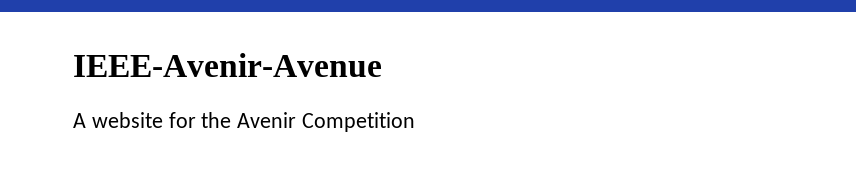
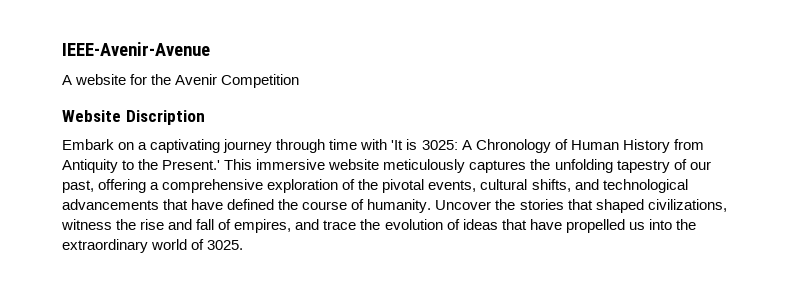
+ Website Discription
+ Embark on a captivating journey through time with 'It is 3025: A Chronology of Human History from Antiquity to the Present.' This immersive website meticulously captures the unfolding tapestry of our past, offering a comprehensive exploration of the pivotal events, cultural shifts, and technological advancements that have defined the course of humanity. Uncover the stories that shaped civilizations, witness the rise and fall of empires, and trace the evolution of ideas that have propelled us into the extraordinary world of 3025.

